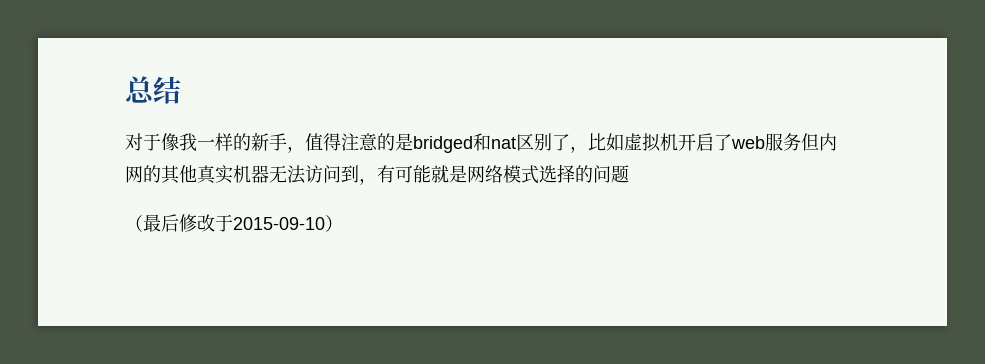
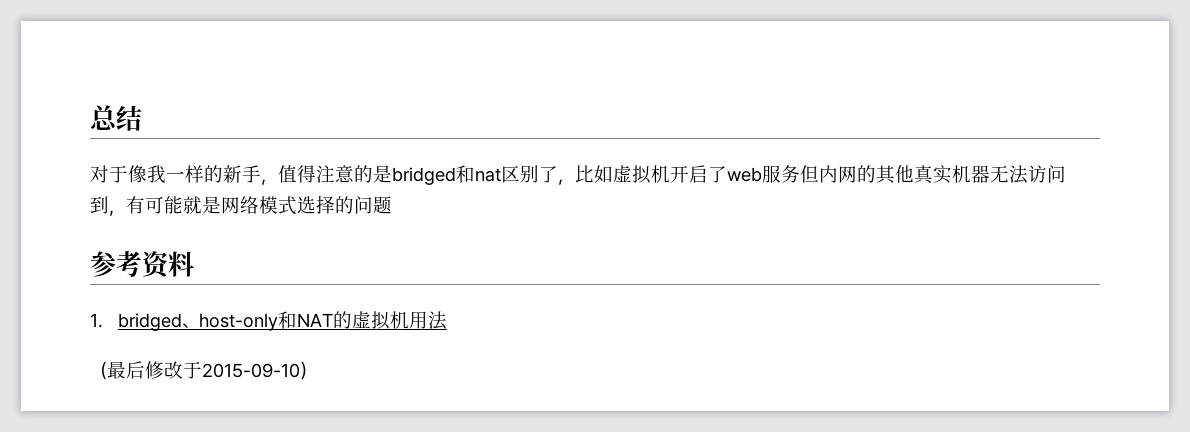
+ 参考资料
+ 1. bridged、host-only和NAT的虚拟机用法

